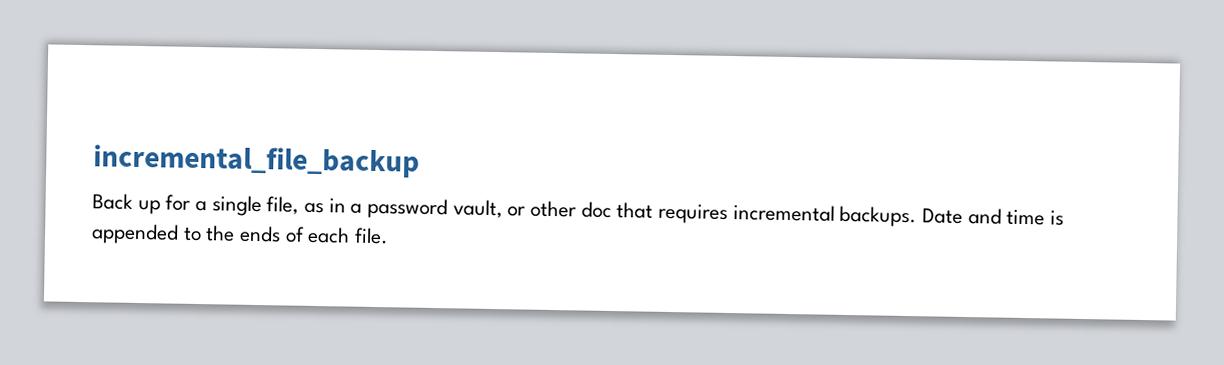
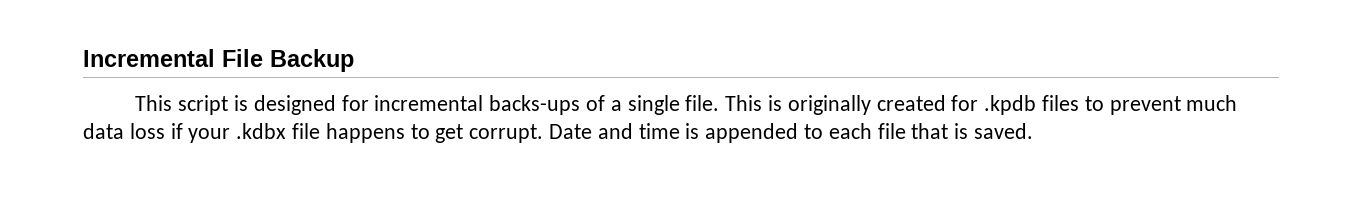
- incremental_file_backup
- Back up for a single file, as in a password vault, or other doc that requires incremental backups.
+ Incremental File Backup
+ This script is designed for incremental backs-ups of a single file. This is originally created for .kpdb files to prevent much data loss if your .kdbx file happens to get corrupt.
- Date and time is appended to the ends of each file.
+ Date and time is appended to each file that is saved.

